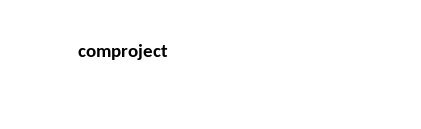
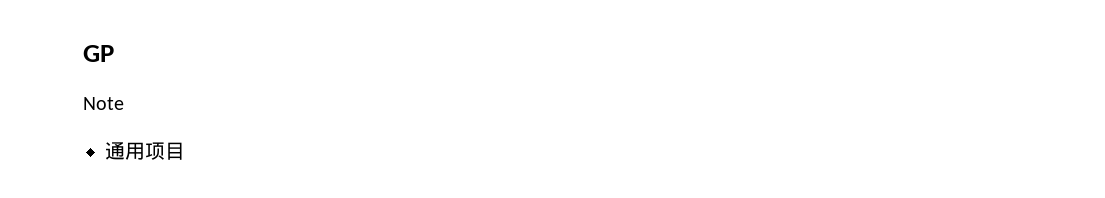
- comproject
+ GP
+ Note
+ 通用项目

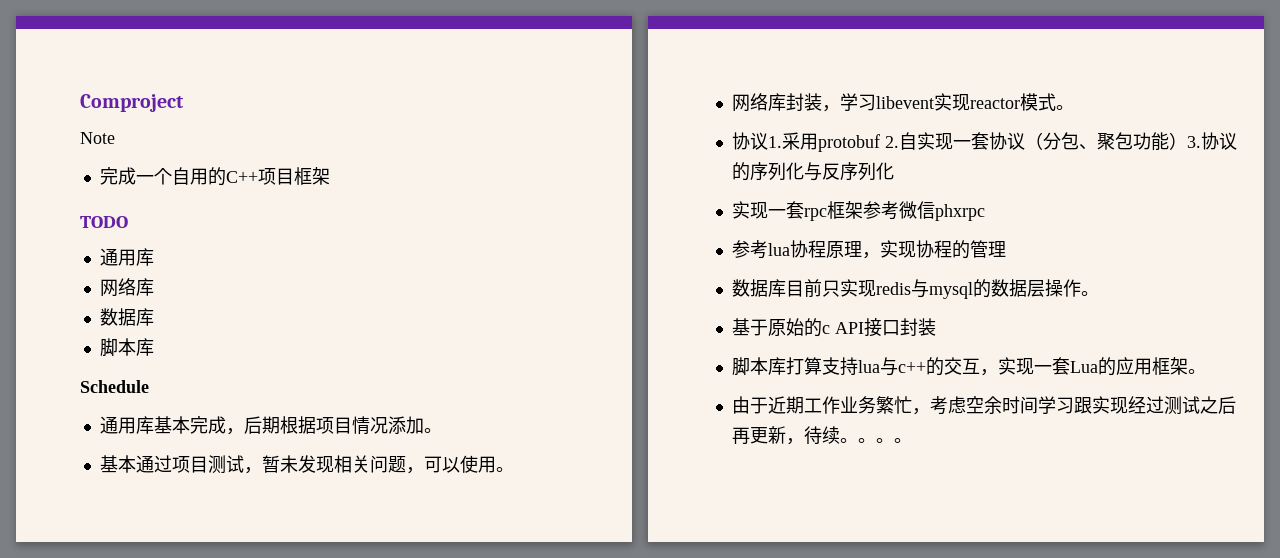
- GP
+ Comproject
- 通用项目
+ 完成一个自用的C++项目框架
+ TODO
+ 通用库
+ 网络库
+ 数据库
+ 脚本库
+ Schedule
+ 通用库基本完成，后期根据项目情况添加。
+ 基本通过项目测试，暂未发现相关问题，可以使用。
+ 网络库封装，学习libevent实现reactor模式。
+ 协议1.采用protobuf 2.自实现一套协议（分包、聚包功能）3.协议的序列化与反序列化
+ 实现一套rpc框架参考微信phxrpc
+ 参考lua协程原理，实现协程的管理
+ 数据库目前只实现redis与mysql的数据层操作。
+ 基于原始的c API接口封装
+ 脚本库打算支持lua与c++的交互，实现一套Lua的应用框架。
+ 由于近期工作业务繁忙，考虑空余时间学习跟实现经过测试之后再更新，待续。。。。

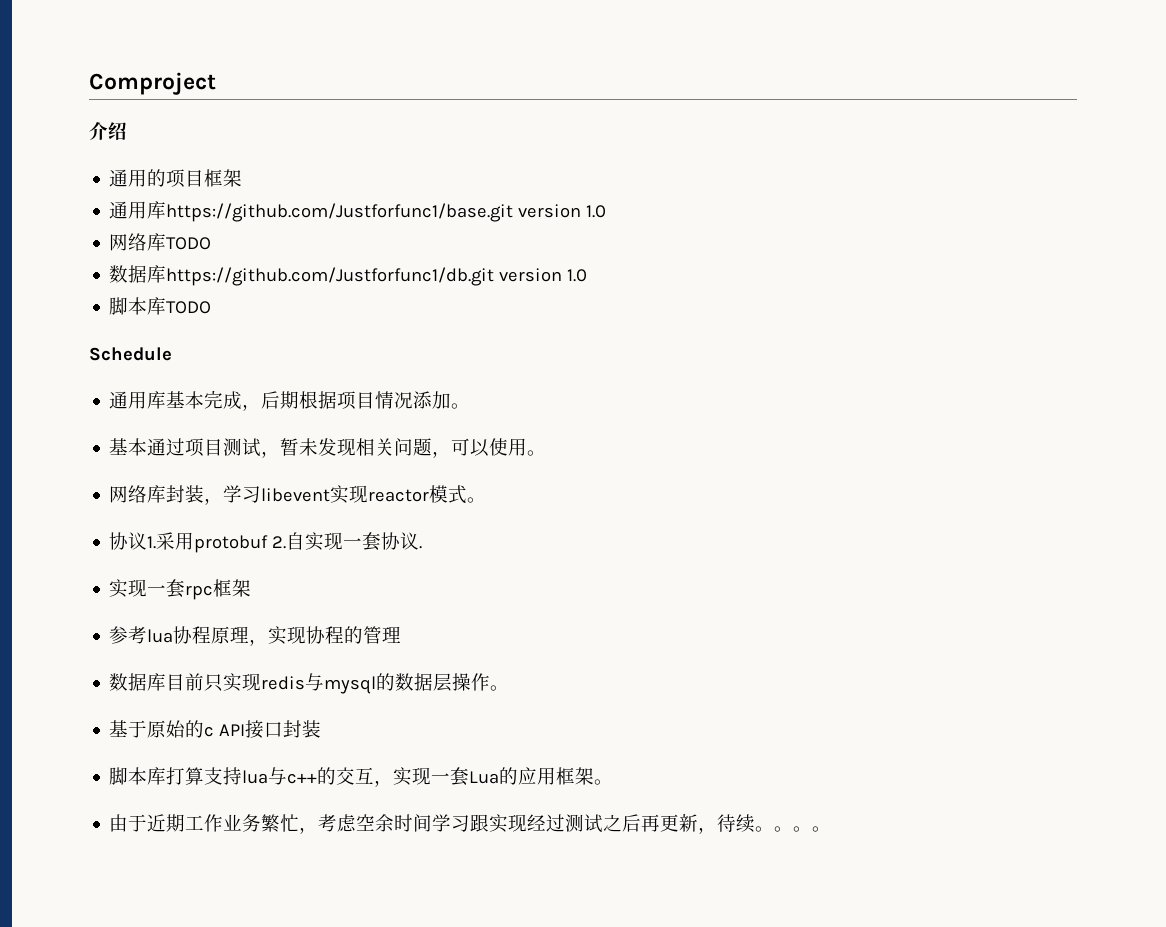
- Note
- 完成一个自用的C++项目框架
+ 介绍
+ 通用的项目框架
- TODO
- 通用库
- 网络库
- 数据库
- 脚本库
+ 通用库https://github.com/Justforfunc1/base.git version 1.0
+ 网络库TODO
+ 数据库https://github.com/Justforfunc1/db.git version 1.0
+ 脚本库TODO
- 协议1.采用protobuf 2.自实现一套协议（分包、聚包功能）3.协议的序列化与反序列化
+ 协议1.采用protobuf 2.自实现一套协议.
- 实现一套rpc框架参考微信phxrpc
+ 实现一套rpc框架

